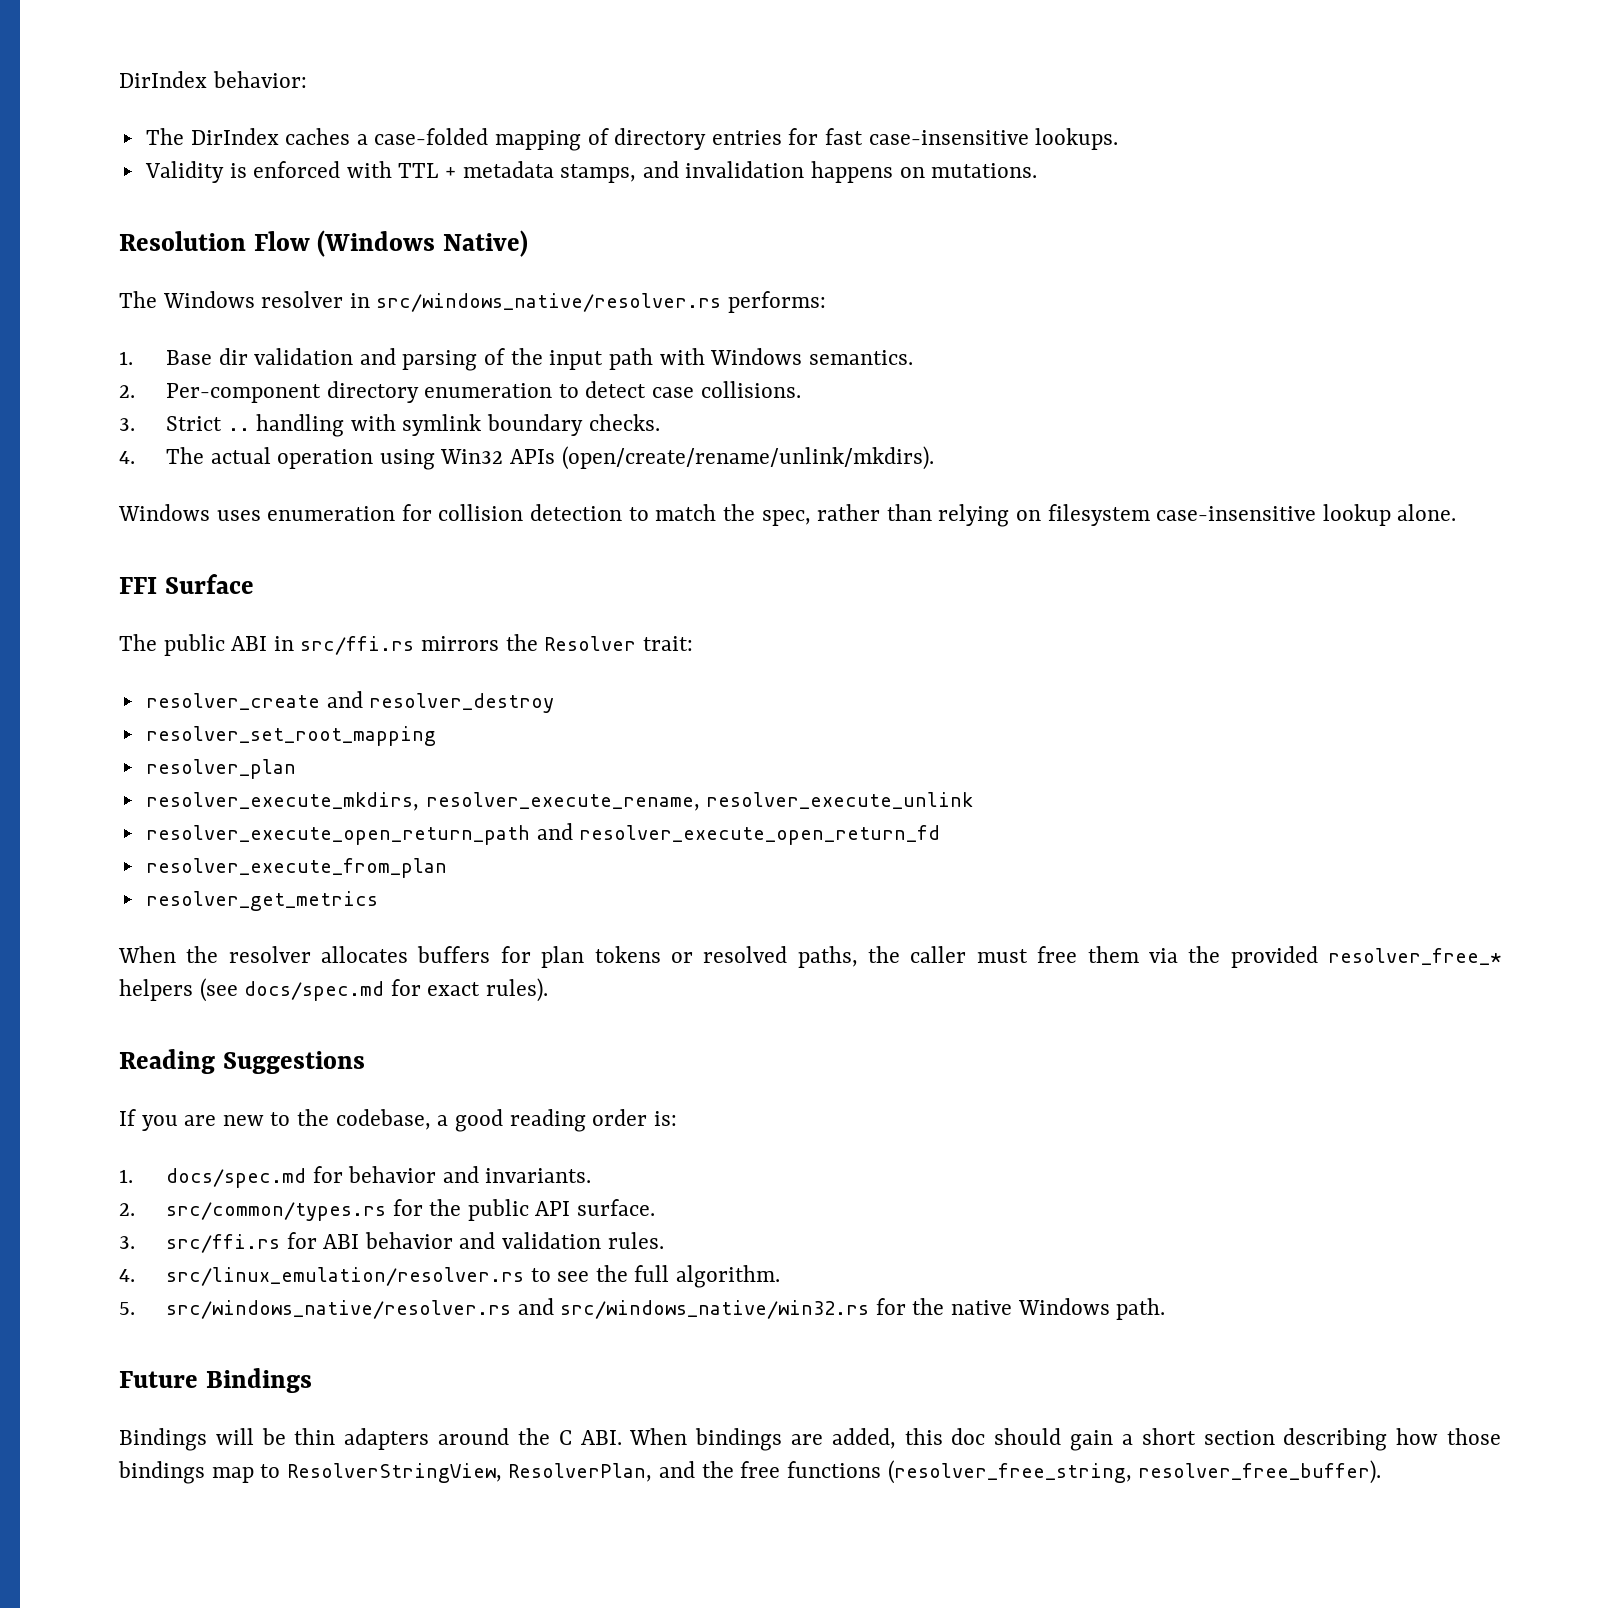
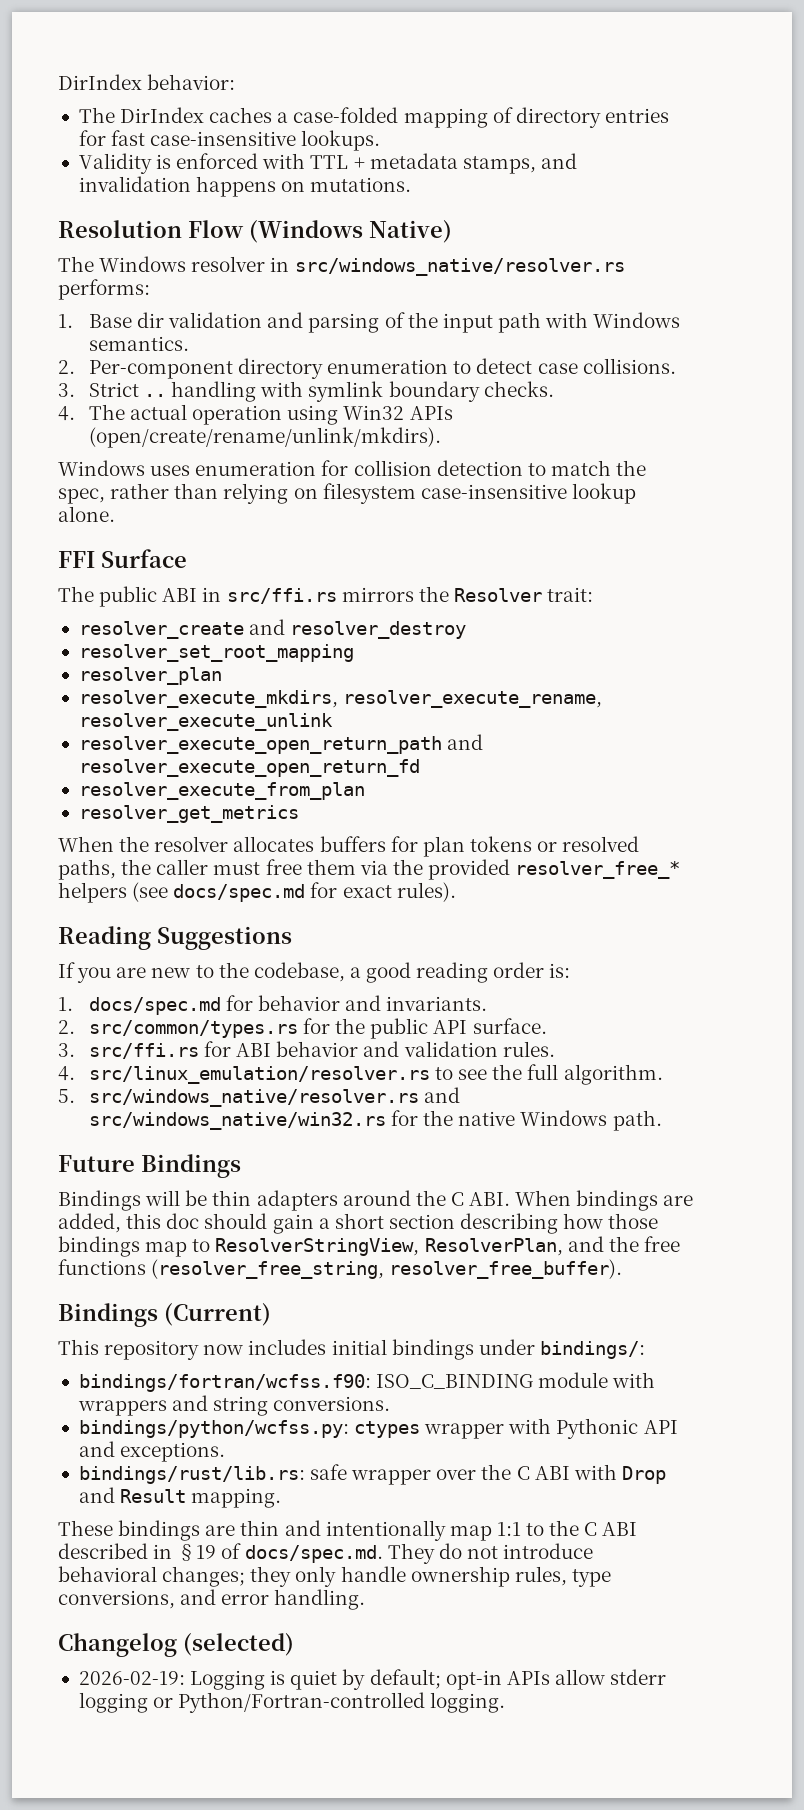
+ Bindings (Current)
+ This repository now includes initial bindings under bindings/:
+ bindings/fortran/wcfss.f90: ISO_C_BINDING module with wrappers and string conversions.
+ bindings/python/wcfss.py: ctypes wrapper with Pythonic API and exceptions.
+ bindings/rust/lib.rs: safe wrapper over the C ABI with Drop and Result mapping.
+ These bindings are thin and intentionally map 1:1 to the C ABI described in §19 of docs/spec.md. They do not introduce behavioral changes; they only handle ownership rules, type conversions, and error handling.
+ Changelog (selected)
+ 2026-02-19: Logging is quiet by default; opt-in APIs allow stderr logging or Python/Fortran-controlled logging.

